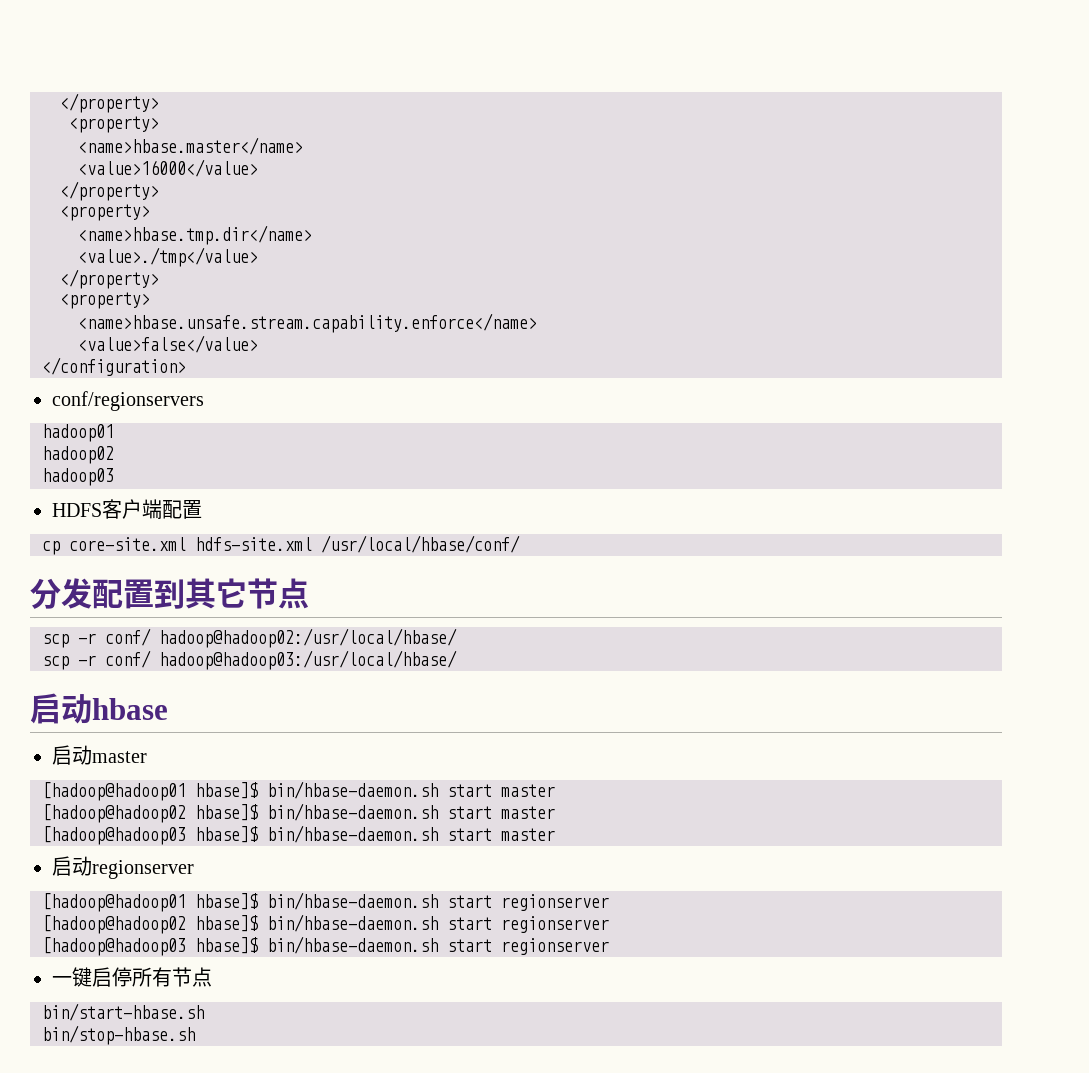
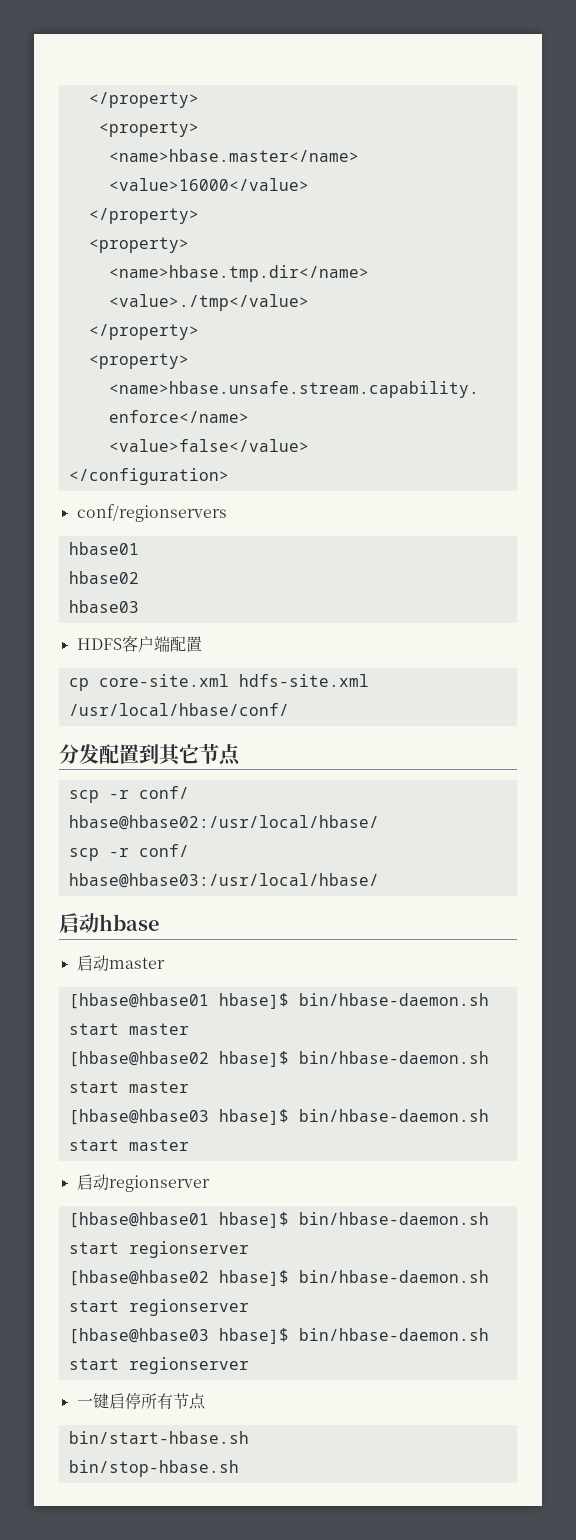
- hadoop01
- hadoop02
- hadoop03
+ hbase01
+ hbase02
+ hbase03
- scp -r conf/ hadoop@hadoop02:/usr/local/hbase/
- scp -r conf/ hadoop@hadoop03:/usr/local/hbase/
+ scp -r conf/ hbase@hbase02:/usr/local/hbase/
+ scp -r conf/ hbase@hbase03:/usr/local/hbase/
- [hadoop@hadoop01 hbase]$ bin/hbase-daemon.sh start master
- [hadoop@hadoop02 hbase]$ bin/hbase-daemon.sh start master
- [hadoop@hadoop03 hbase]$ bin/hbase-daemon.sh start master
+ [hbase@hbase01 hbase]$ bin/hbase-daemon.sh start master
+ [hbase@hbase02 hbase]$ bin/hbase-daemon.sh start master
+ [hbase@hbase03 hbase]$ bin/hbase-daemon.sh start master
- [hadoop@hadoop01 hbase]$ bin/hbase-daemon.sh start regionserver
- [hadoop@hadoop02 hbase]$ bin/hbase-daemon.sh start regionserver
- [hadoop@hadoop03 hbase]$ bin/hbase-daemon.sh start regionserver
+ [hbase@hbase01 hbase]$ bin/hbase-daemon.sh start regionserver
+ [hbase@hbase02 hbase]$ bin/hbase-daemon.sh start regionserver
+ [hbase@hbase03 hbase]$ bin/hbase-daemon.sh start regionserver

